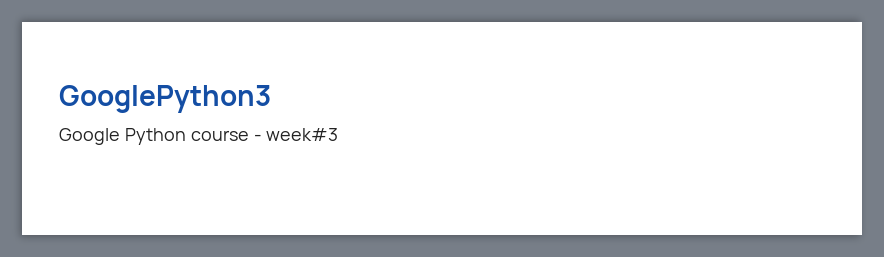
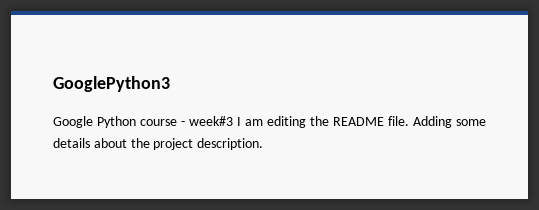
- Google Python course - week#3
+ Google Python course - week#3 I am editing the README file. Adding some details about the project description.

